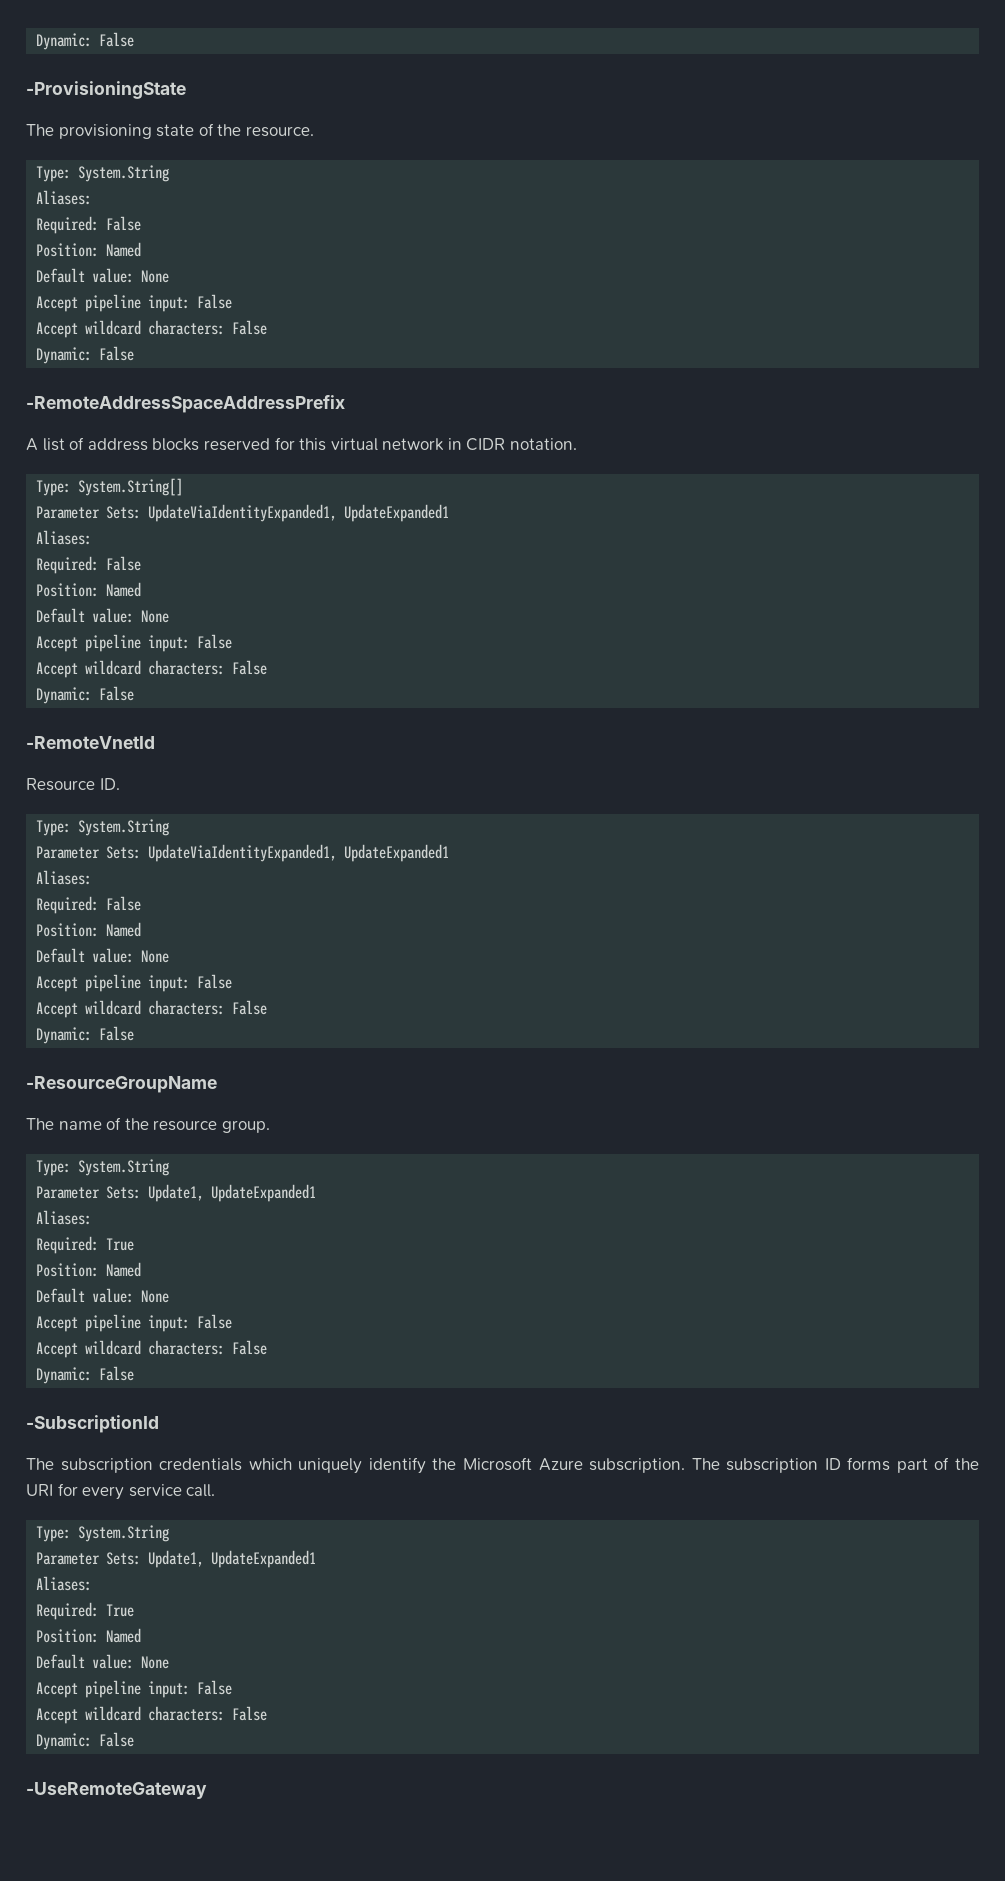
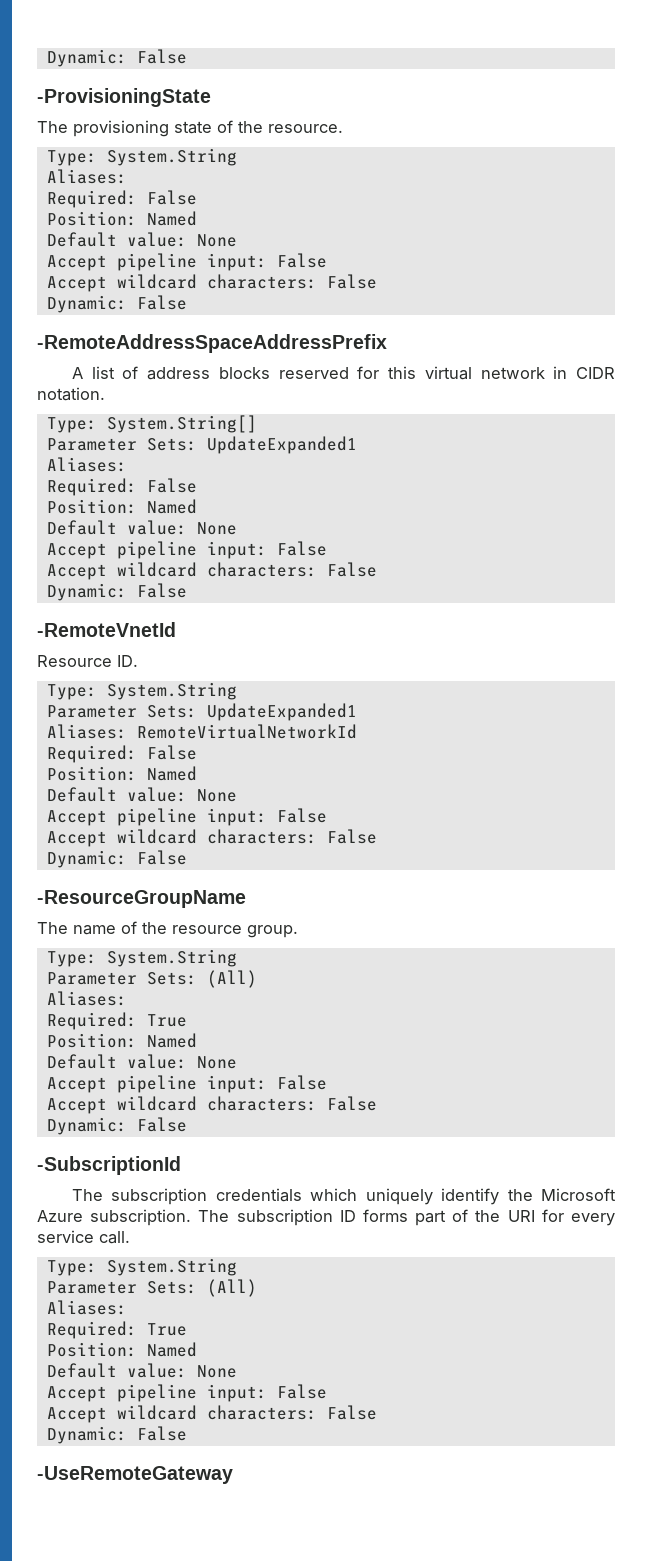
  Type: System.String[]
- Parameter Sets: UpdateViaIdentityExpanded1, UpdateExpanded1
+ Parameter Sets: UpdateExpanded1
  Resource ID.
  Type: System.String
- Parameter Sets: UpdateViaIdentityExpanded1, UpdateExpanded1
- Aliases:
+ Parameter Sets: UpdateExpanded1
+ Aliases: RemoteVirtualNetworkId
  The name of the resource group.
  Type: System.String
- Parameter Sets: Update1, UpdateExpanded1
+ Parameter Sets: (All)
  The subscription ID forms part of the URI for every service call.
  Type: System.String
- Parameter Sets: Update1, UpdateExpanded1
+ Parameter Sets: (All)

